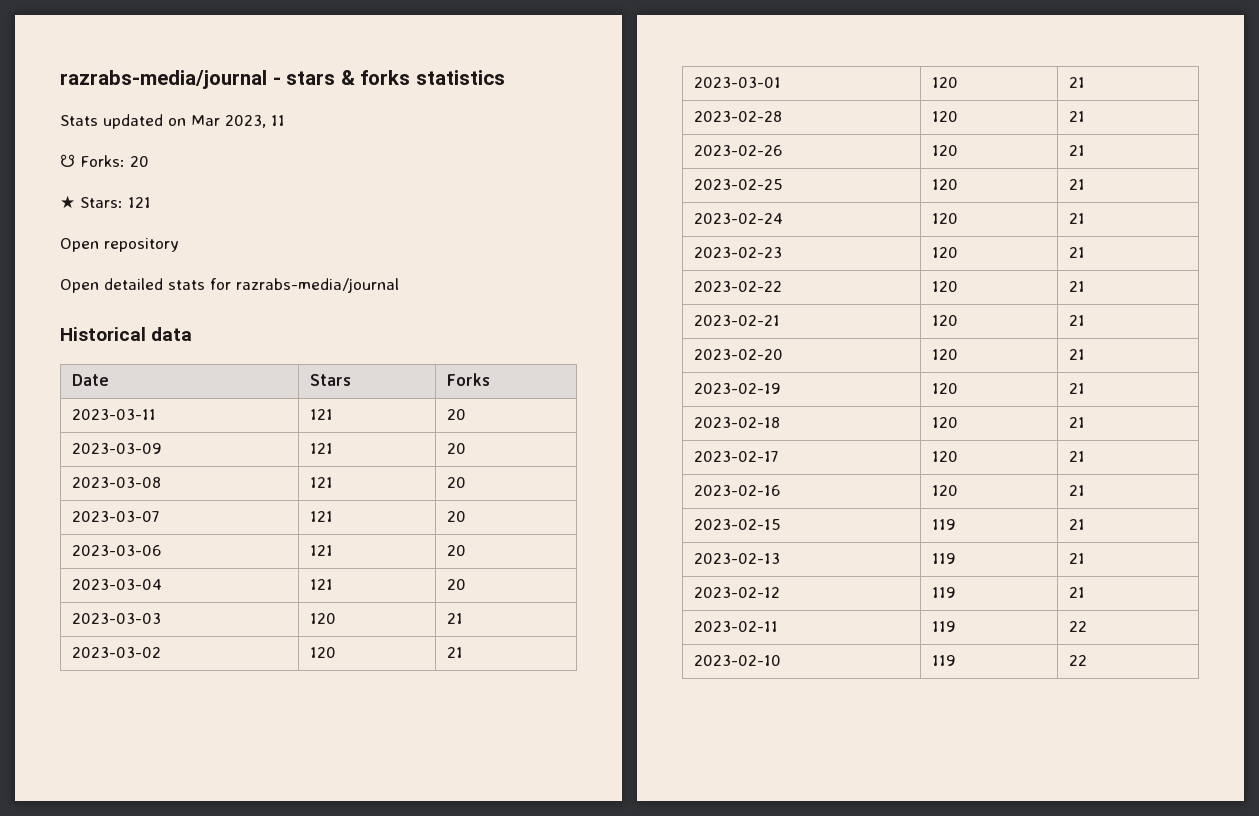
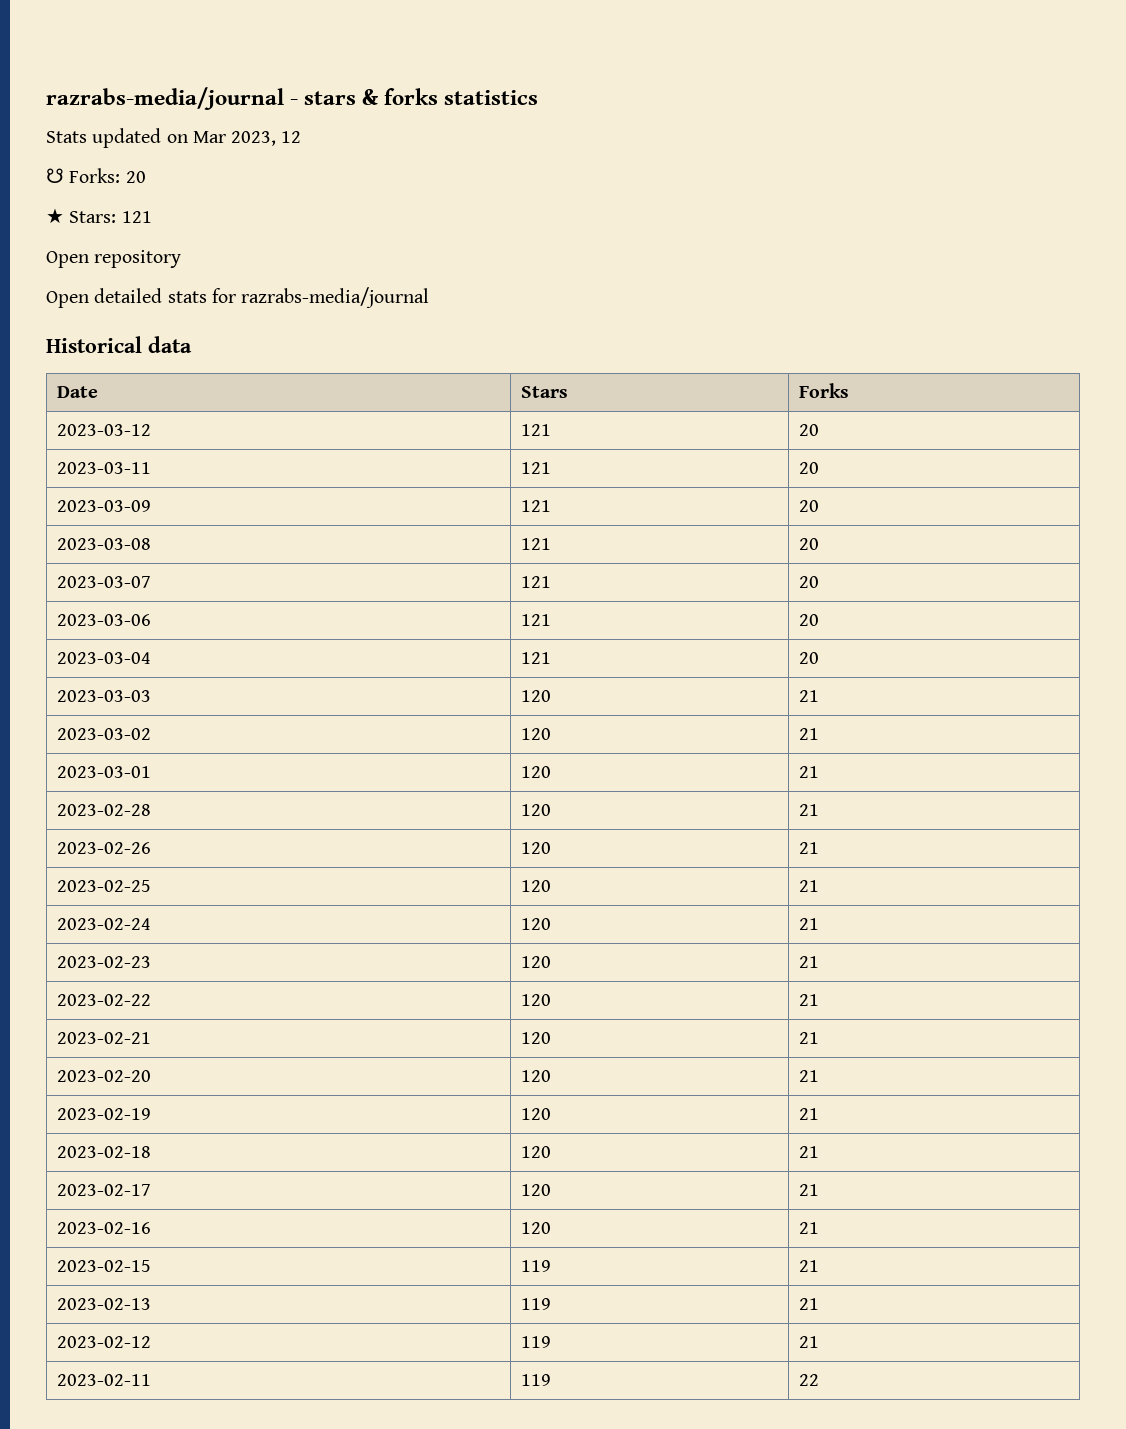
- Stats updated on Mar 2023, 11
+ Stats updated on Mar 2023, 12
+ 2023-03-12 | 121 | 20
- 2023-02-10 | 119 | 22

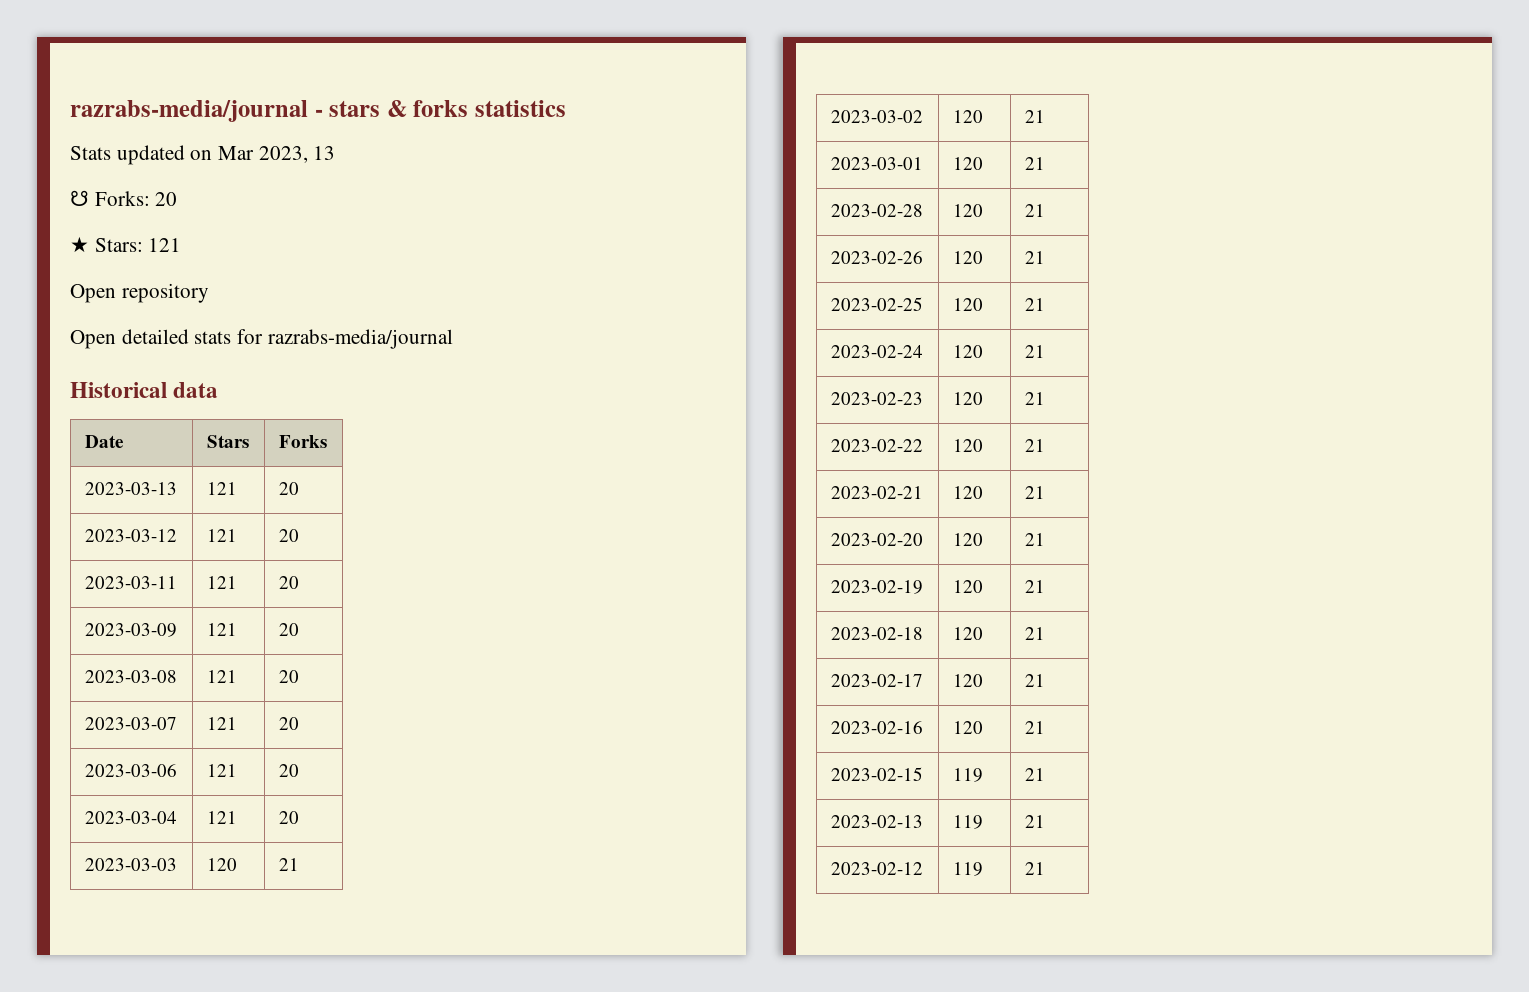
- Stats updated on Mar 2023, 12
+ Stats updated on Mar 2023, 13
+ 2023-03-13 | 121 | 20
- 2023-02-11 | 119 | 22

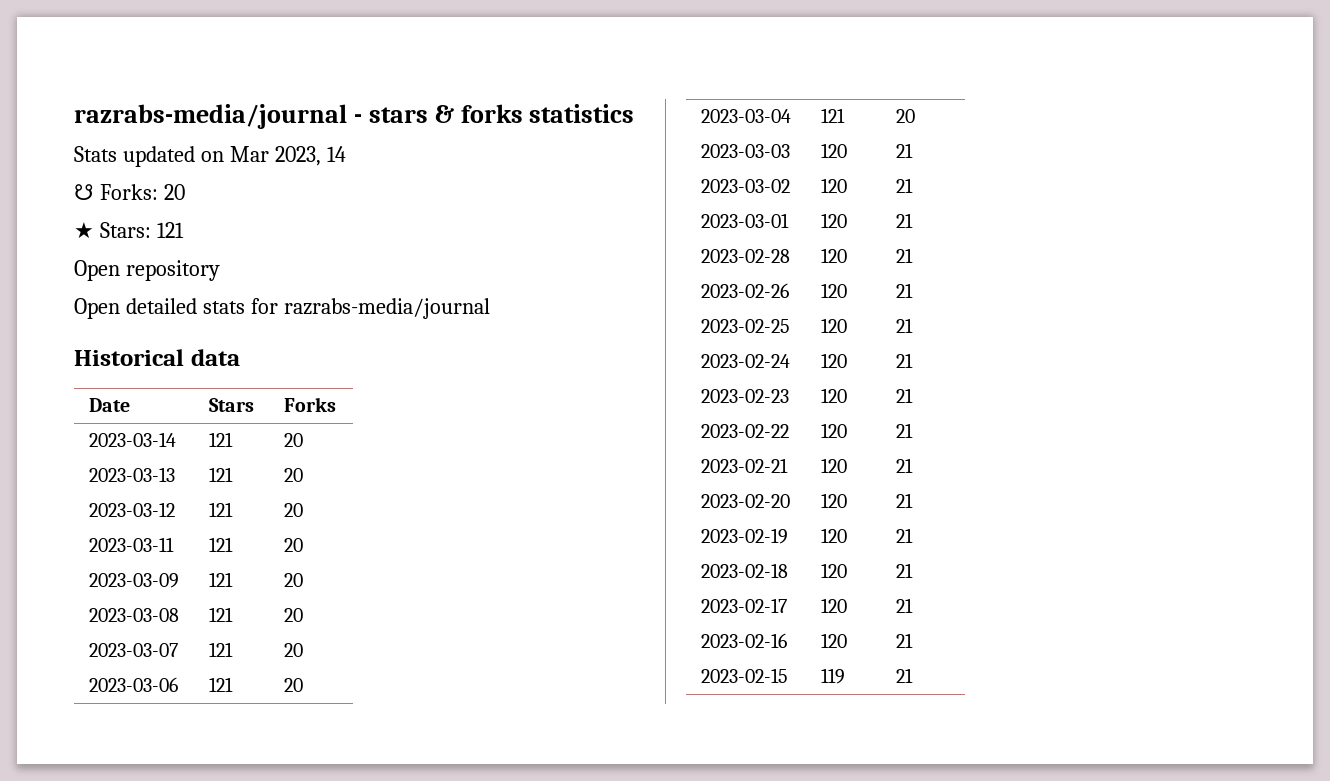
- Stats updated on Mar 2023, 13
+ Stats updated on Mar 2023, 14
+ 2023-03-14 | 121 | 20
- 2023-02-13 | 119 | 21
- 2023-02-12 | 119 | 21

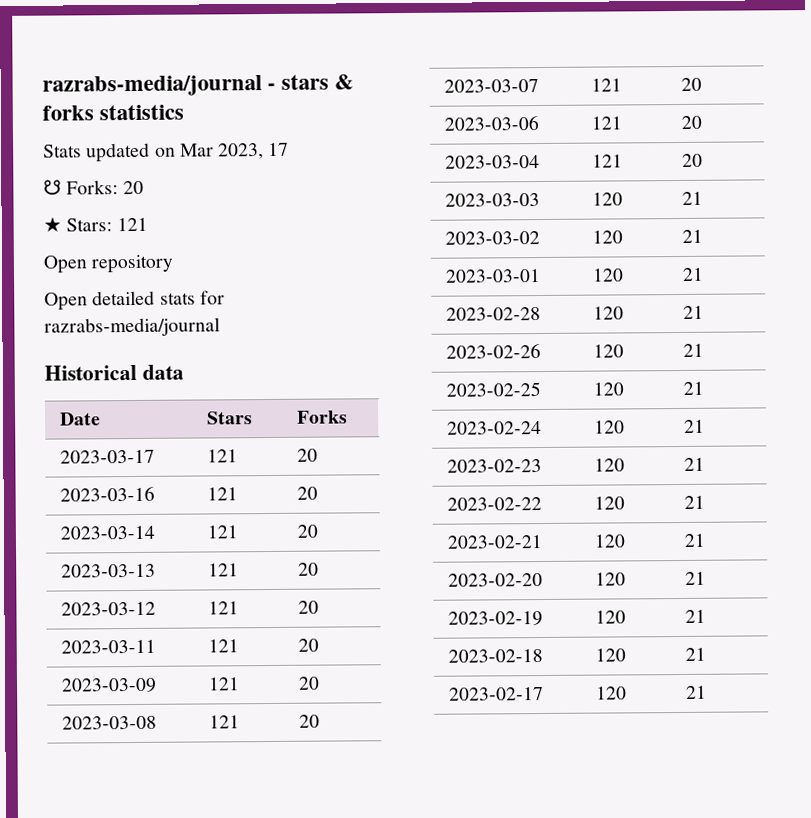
- Stats updated on Mar 2023, 14
+ Stats updated on Mar 2023, 17
+ 2023-03-17 | 121 | 20
+ 2023-03-16 | 121 | 20
- 2023-02-16 | 120 | 21
- 2023-02-15 | 119 | 21

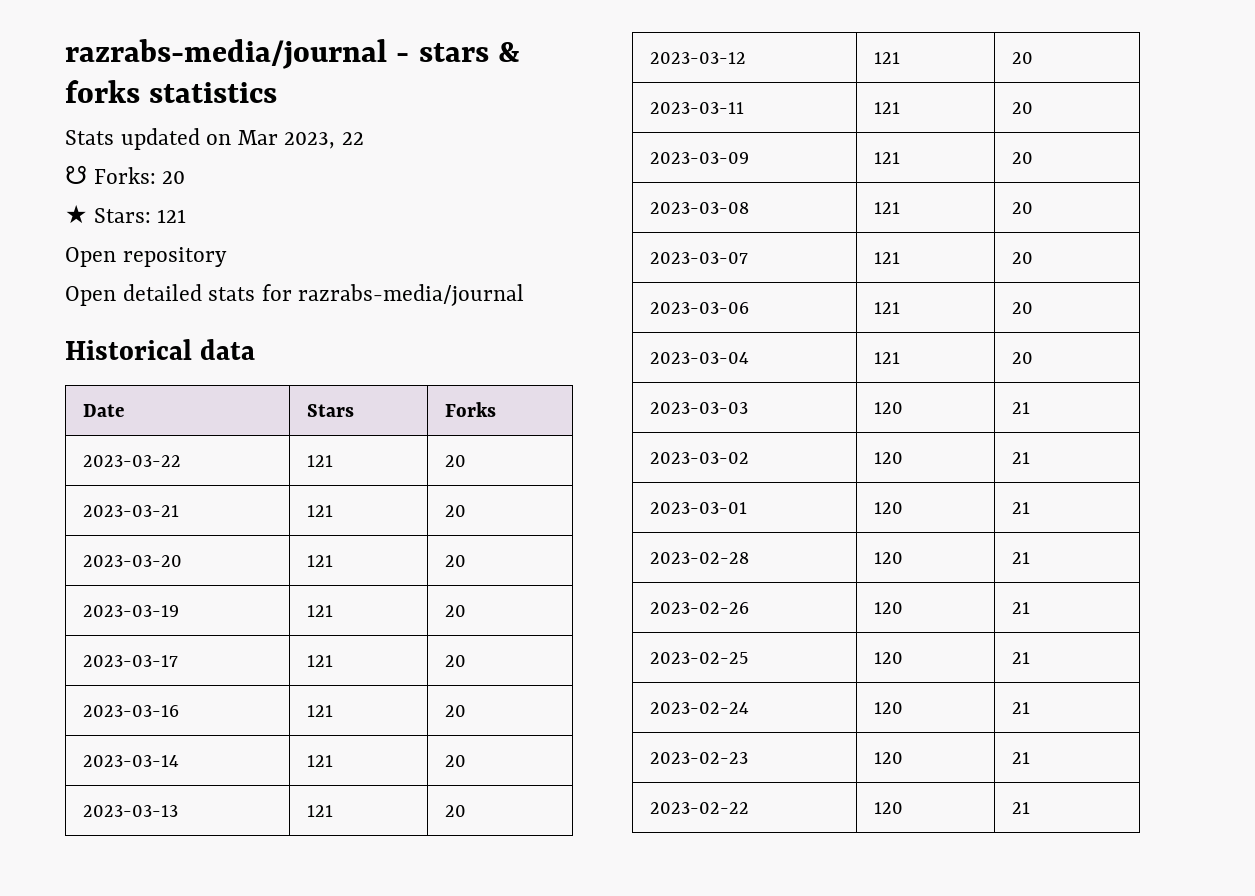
- Stats updated on Mar 2023, 17
+ Stats updated on Mar 2023, 22
+ 2023-03-22 | 121 | 20
+ 2023-03-21 | 121 | 20
+ 2023-03-20 | 121 | 20
+ 2023-03-19 | 121 | 20
- 2023-02-21 | 120 | 21
- 2023-02-20 | 120 | 21
- 2023-02-19 | 120 | 21
- 2023-02-18 | 120 | 21
- 2023-02-17 | 120 | 21

